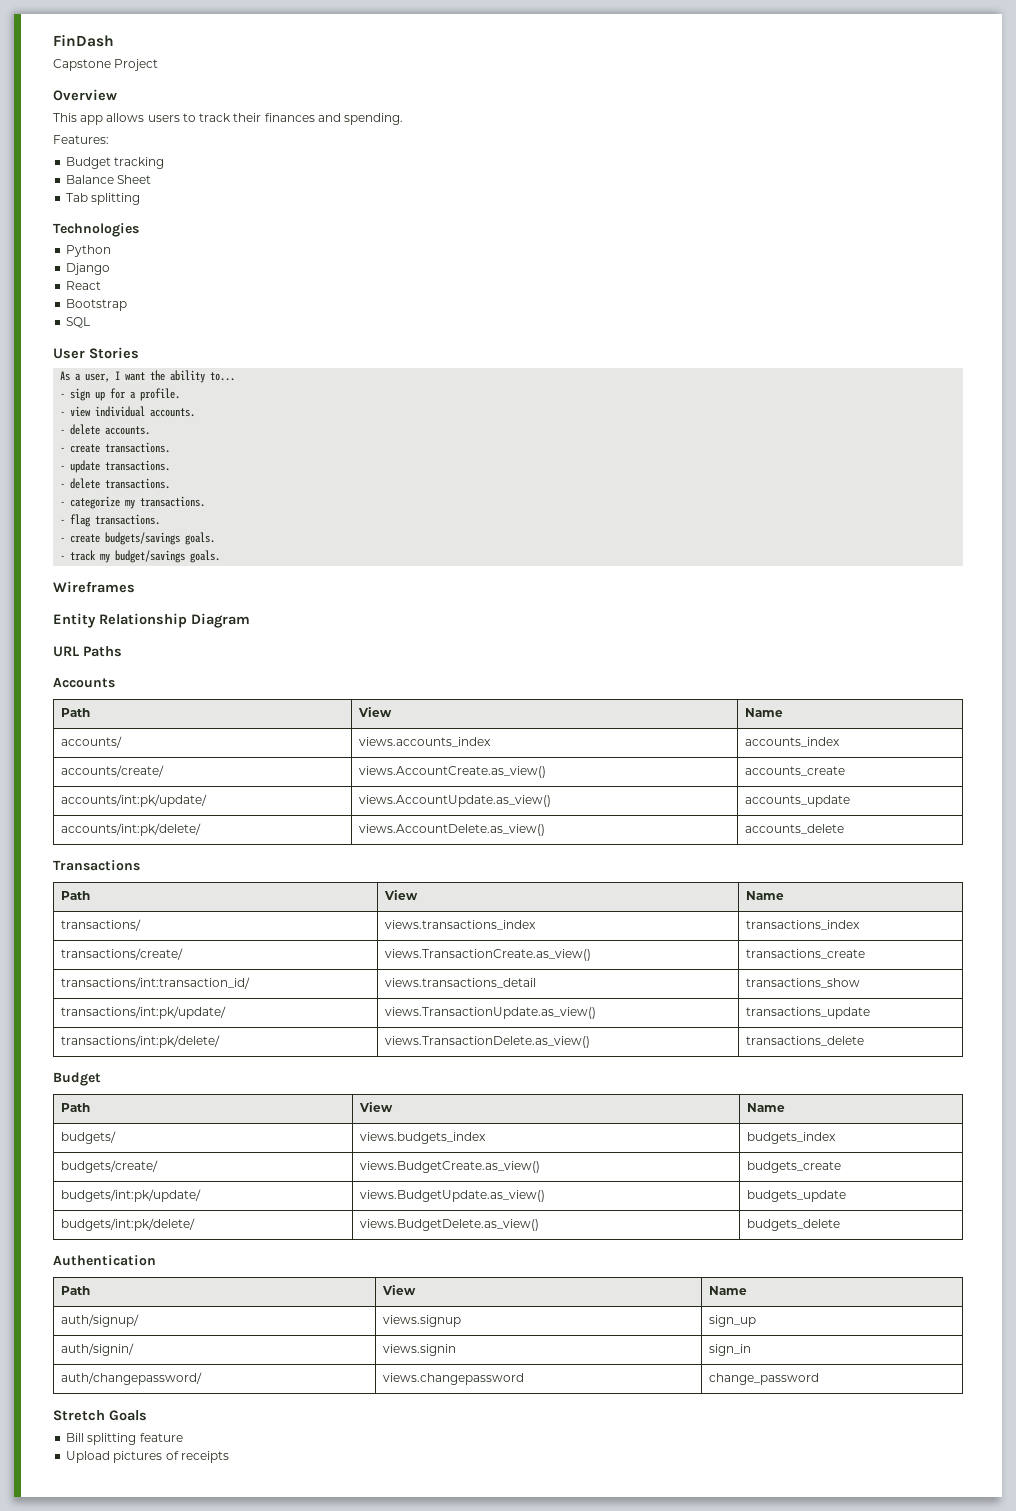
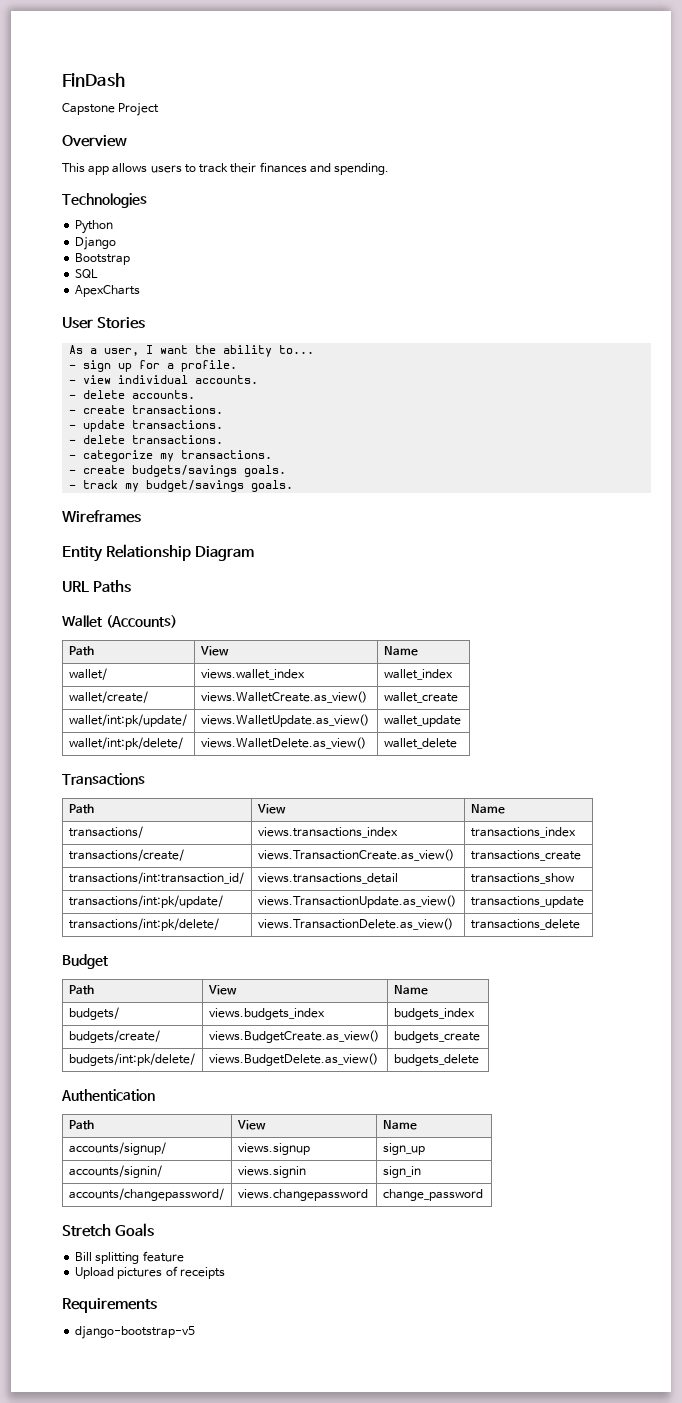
- Features:
- Budget tracking
- Balance Sheet
- Tab splitting
- React
+ ApexCharts
- - flag transactions.
- Accounts
+ Wallet (Accounts)
  Path | View | Name
- accounts/ | views.accounts_index | accounts_index
- accounts/create/ | views.AccountCreate.as_view() | accounts_create
- accounts/int:pk/update/ | views.AccountUpdate.as_view() | accounts_update
- accounts/int:pk/delete/ | views.AccountDelete.as_view() | accounts_delete
+ wallet/ | views.wallet_index | wallet_index
+ wallet/create/ | views.WalletCreate.as_view() | wallet_create
+ wallet/int:pk/update/ | views.WalletUpdate.as_view() | wallet_update
+ wallet/int:pk/delete/ | views.WalletDelete.as_view() | wallet_delete
- budgets/int:pk/update/ | views.BudgetUpdate.as_view() | budgets_update
- auth/signup/ | views.signup | sign_up
+ accounts/signup/ | views.signup | sign_up
- auth/signin/ | views.signin | sign_in
+ accounts/signin/ | views.signin | sign_in
- auth/changepassword/ | views.changepassword | change_password
+ accounts/changepassword/ | views.changepassword | change_password
+ Requirements
+ django-bootstrap-v5

